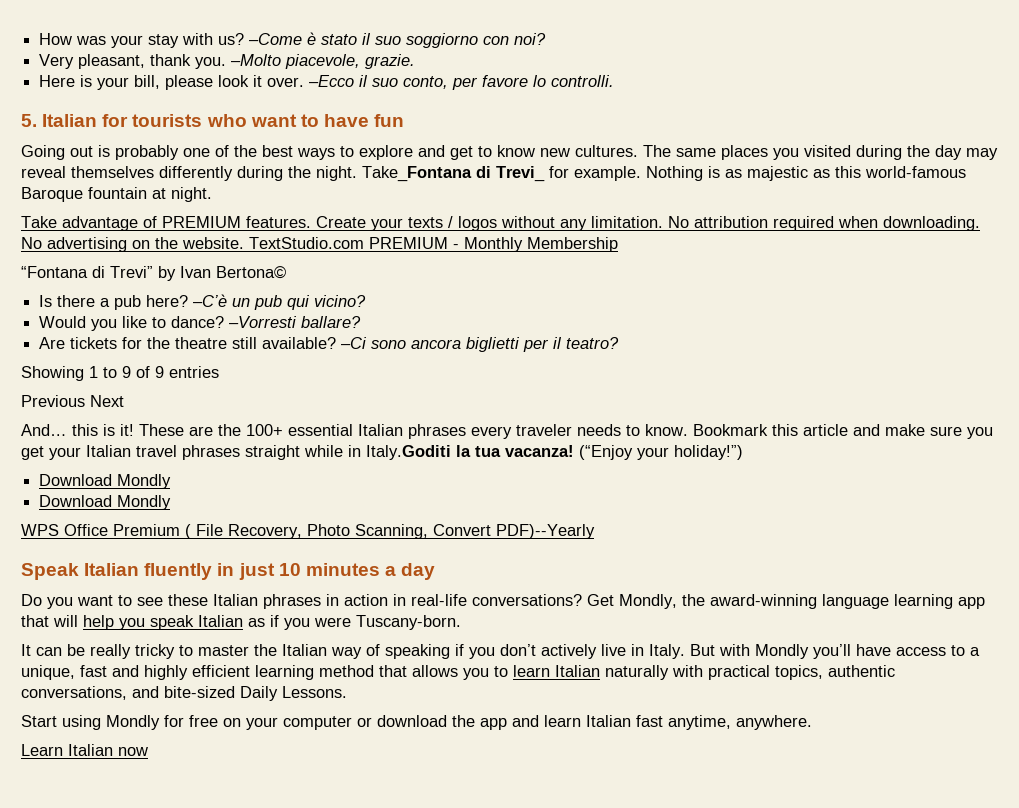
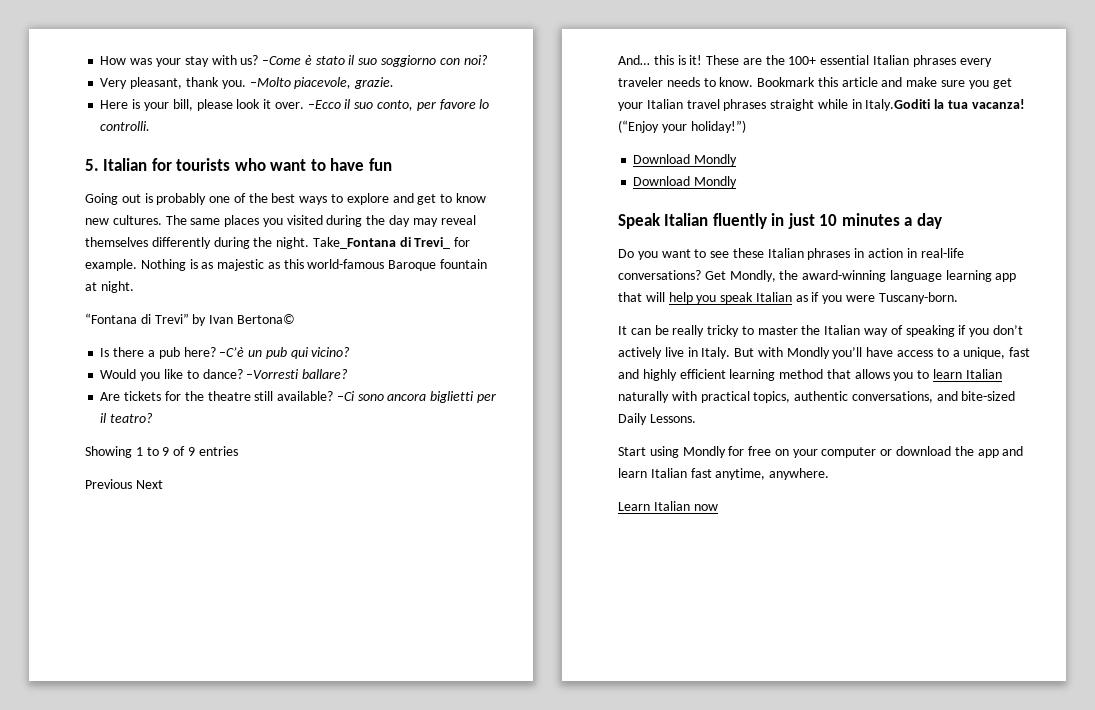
- Take advantage of PREMIUM features. Create your texts / logos without any limitation. No attribution required when downloading. No advertising on the website. TextStudio.com PREMIUM - Monthly Membership
- WPS Office Premium ( File Recovery, Photo Scanning, Convert PDF)--Yearly

